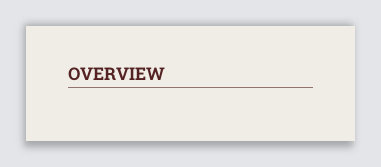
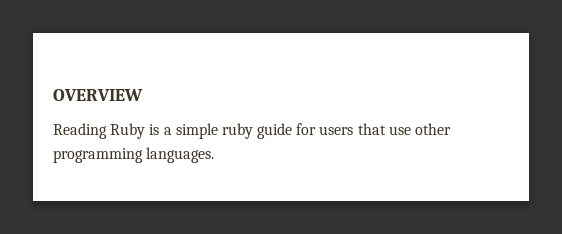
+ Reading Ruby is a simple ruby guide for users that use other programming languages.

